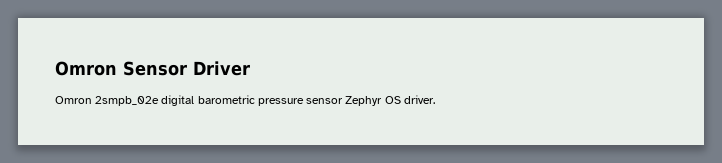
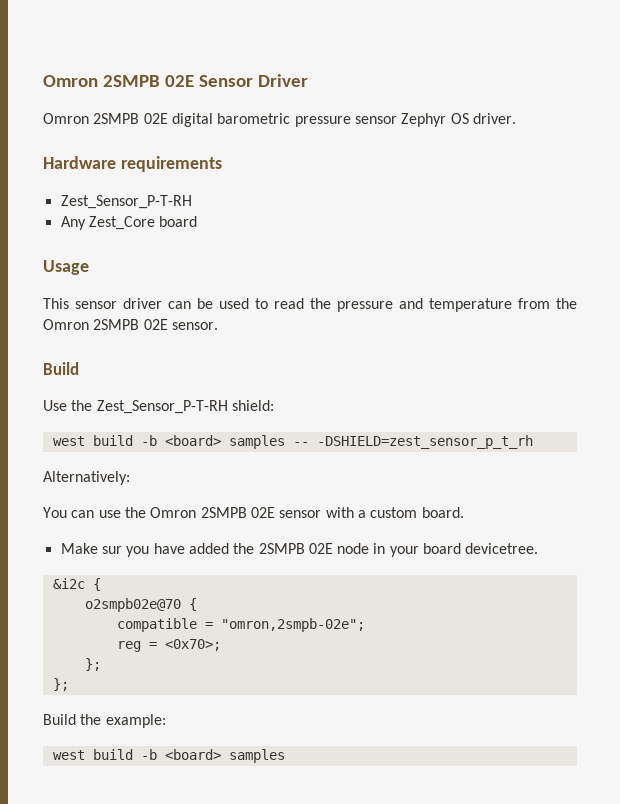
- Omron Sensor Driver
+ Omron 2SMPB 02E Sensor Driver
- Omron 2smpb_02e digital barometric pressure sensor Zephyr OS driver.
+ Omron 2SMPB 02E digital barometric pressure sensor Zephyr OS driver.
+ Hardware requirements
+ Zest_Sensor_P-T-RH
+ Any Zest_Core board
+ Usage
+ This sensor driver can be used to read the pressure and temperature from the Omron 2SMPB 02E sensor.
+ Build
+ Use the Zest_Sensor_P-T-RH shield:
+ west build -b <board> samples -- -DSHIELD=zest_sensor_p_t_rh
+ Alternatively:
+ You can use the Omron 2SMPB 02E sensor with a custom board.
+ Make sur you have added the 2SMPB 02E node in your board devicetree.
+ &i2c {
+ o2smpb02e@70 {
+ compatible = "omron,2smpb-02e";
+ reg = <0x70>;
+ };
+ };
+ Build the example:
+ west build -b <board> samples

